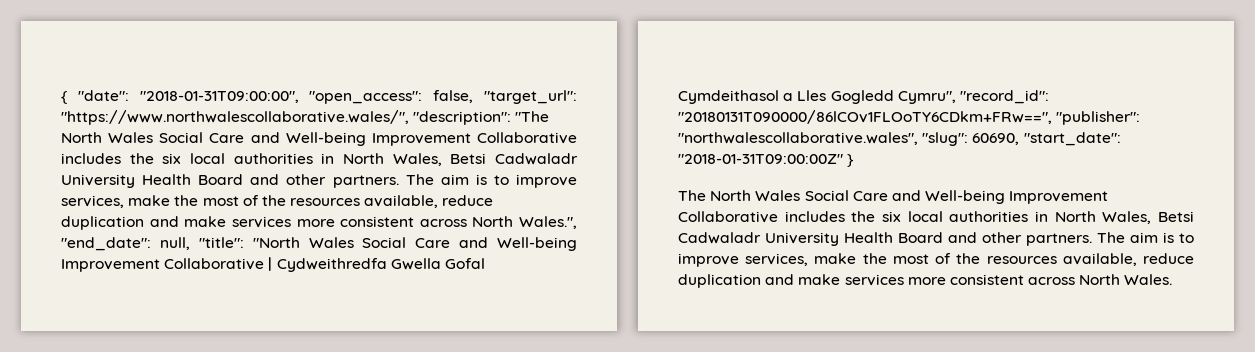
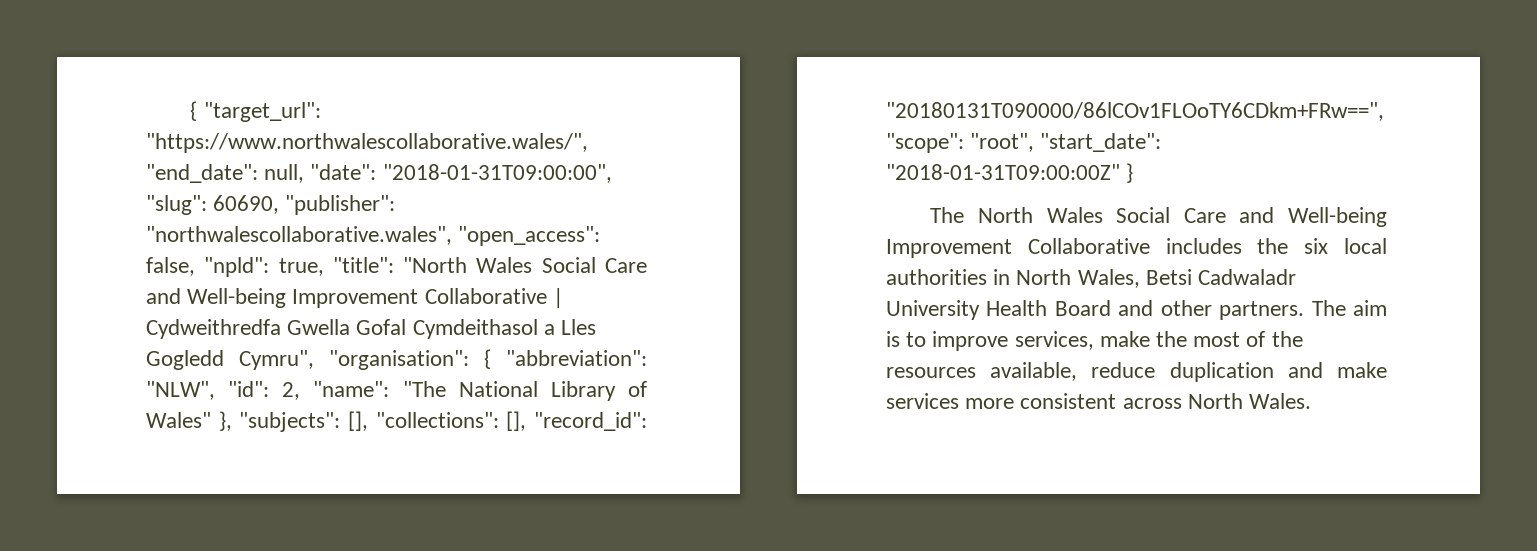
- { "date": "2018-01-31T09:00:00", "open_access": false, "target_url": "https://www.northwalescollaborative.wales/", "description": "The North Wales Social Care and Well-being Improvement Collaborative includes the six local authorities in North Wales, Betsi Cadwaladr University Health Board and other partners. The aim is to improve services, make the most of the resources available, reduce duplication and make services more consistent across North Wales.", "end_date": null, "title": "North Wales Social Care and Well-being Improvement Collaborative | Cydweithredfa Gwella Gofal Cymdeithasol a Lles Gogledd Cymru", "record_id": "20180131T090000/86lCOv1FLOoTY6CDkm+FRw==", "publisher": "northwalescollaborative.wales", "slug": 60690, "start_date": "2018-01-31T09:00:00Z" }
+ { "target_url": "https://www.northwalescollaborative.wales/", "end_date": null, "date": "2018-01-31T09:00:00", "slug": 60690, "publisher": "northwalescollaborative.wales", "open_access": false, "npld": true, "title": "North Wales Social Care and Well-being Improvement Collaborative | Cydweithredfa Gwella Gofal Cymdeithasol a Lles Gogledd Cymru", "organisation": { "abbreviation": "NLW", "id": 2, "name": "The National Library of Wales" }, "subjects": [], "collections": [], "record_id": "20180131T090000/86lCOv1FLOoTY6CDkm+FRw==", "scope": "root", "start_date": "2018-01-31T09:00:00Z" }

